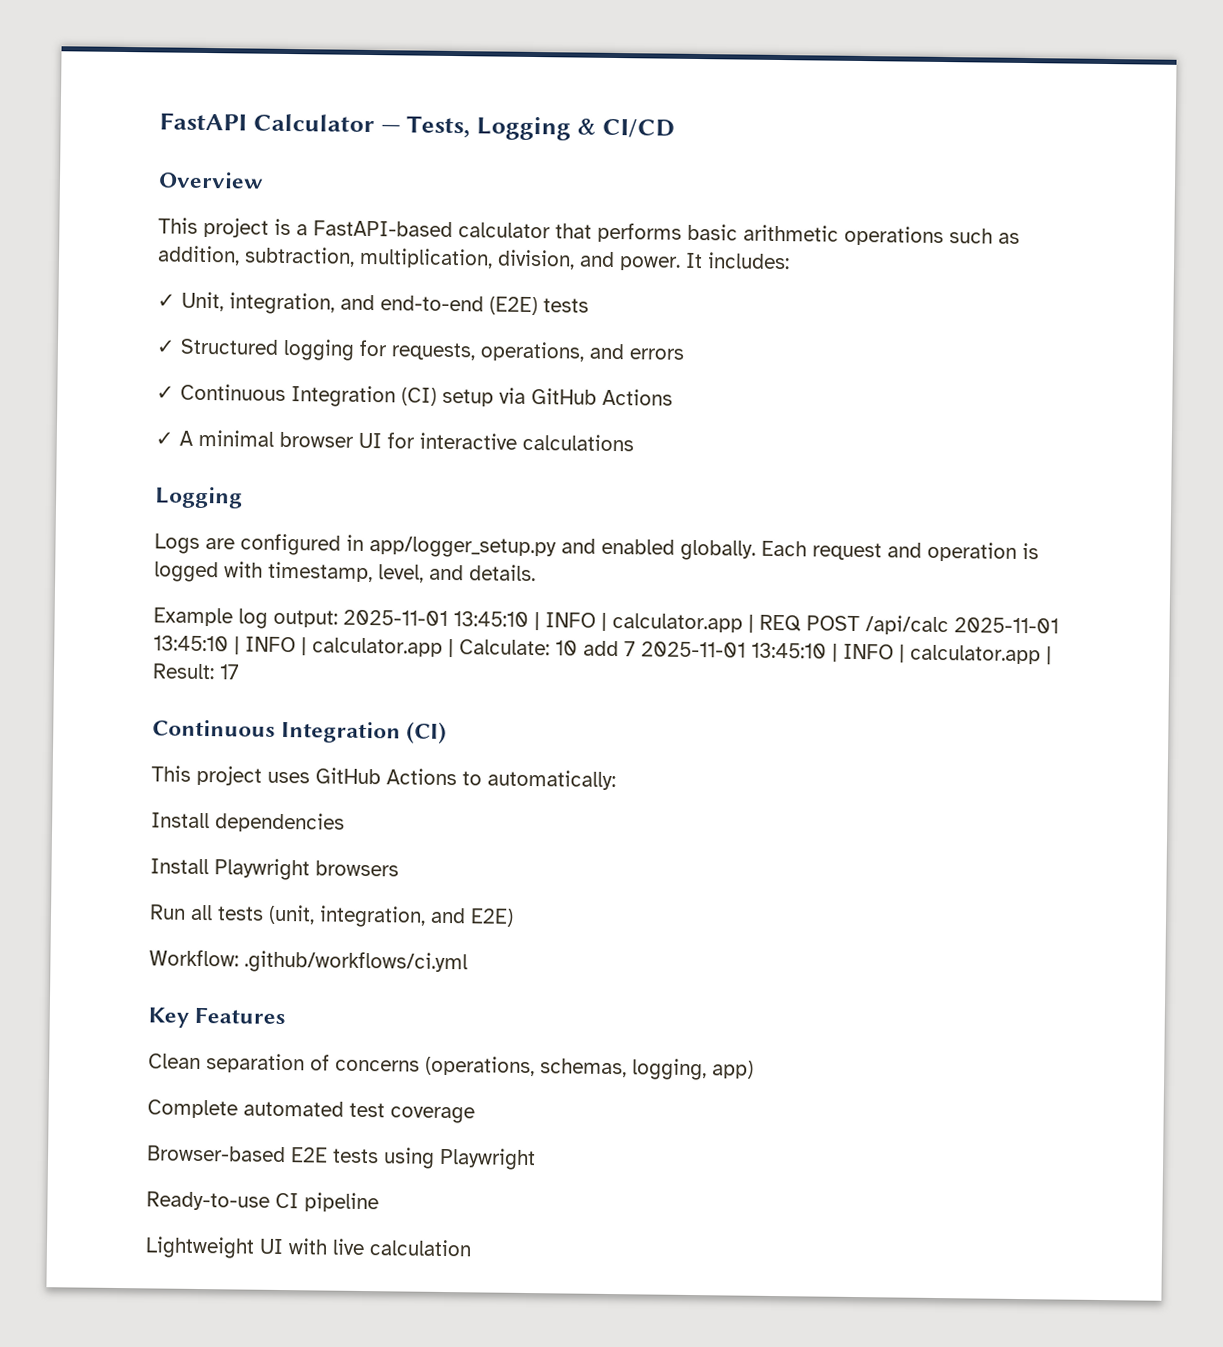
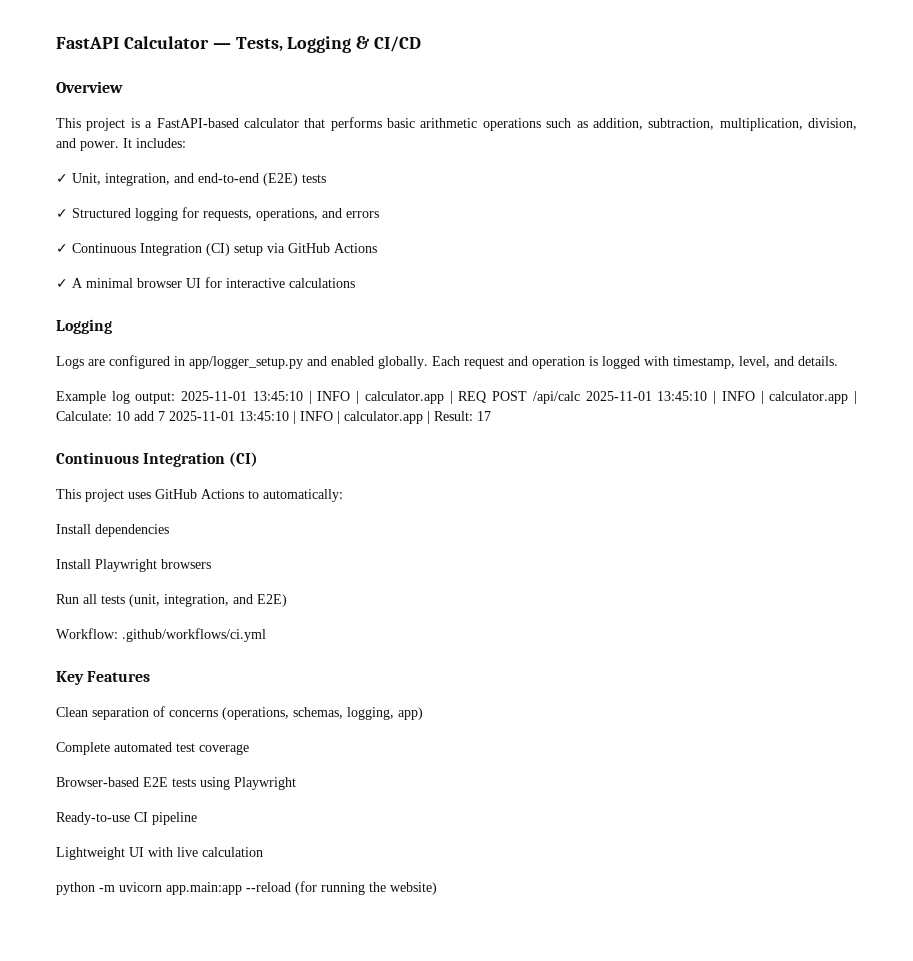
+ python -m uvicorn app.main:app --reload (for running the website)

